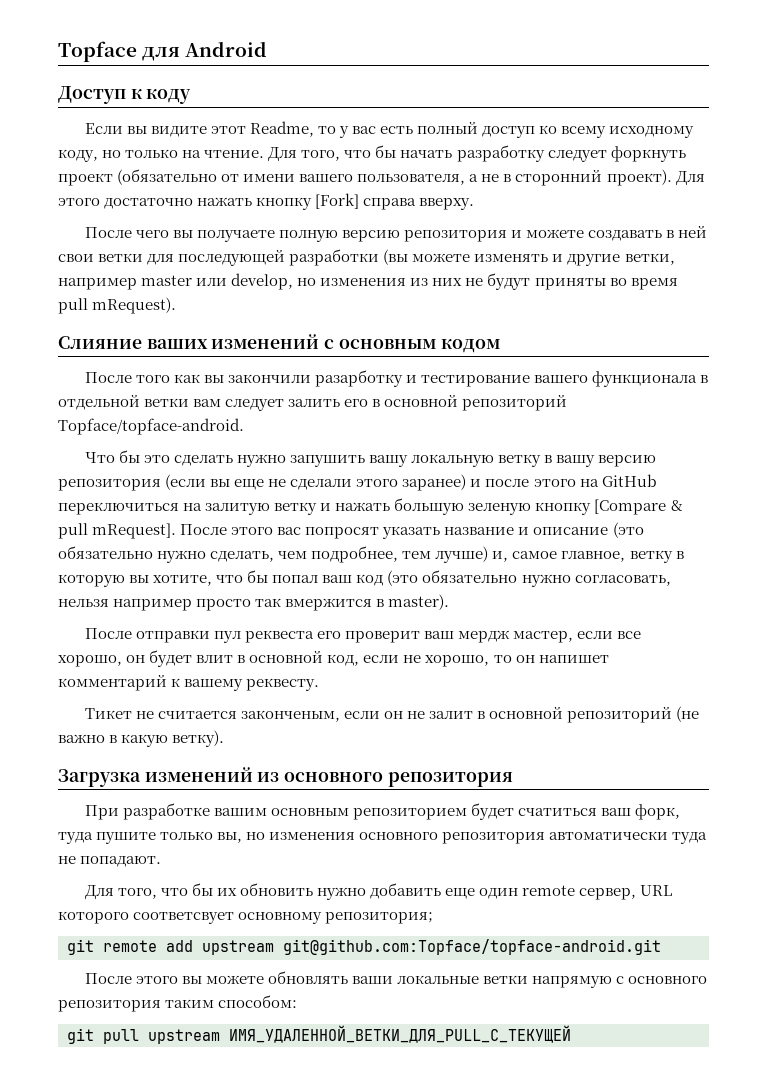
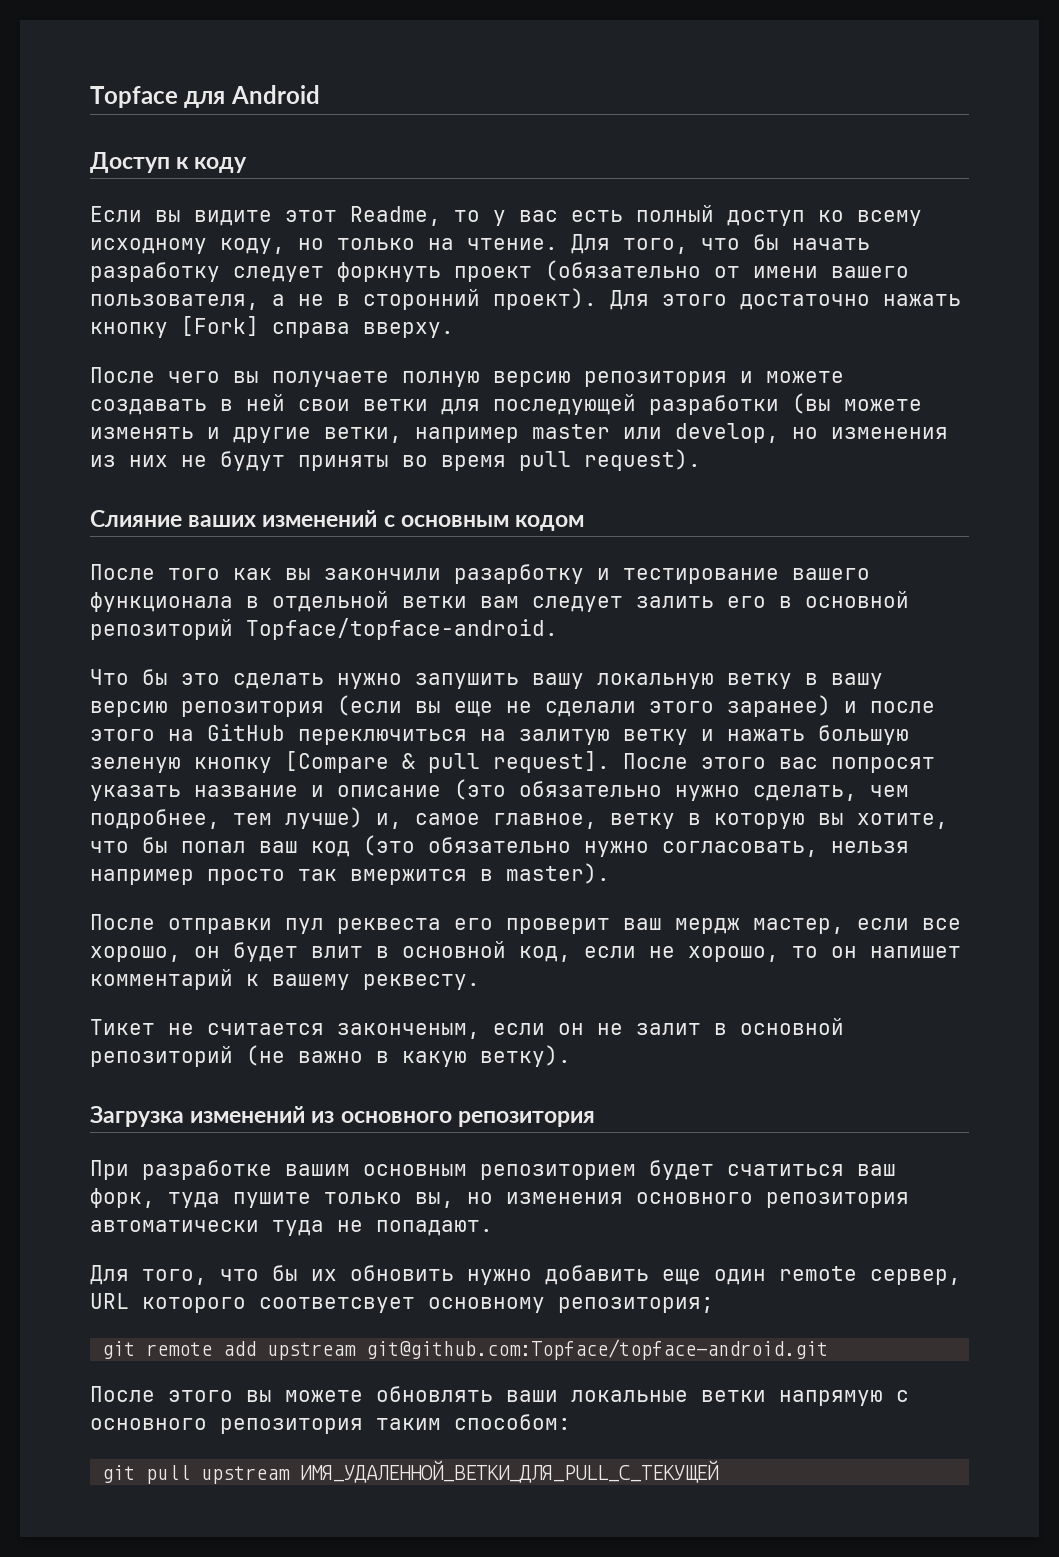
- После чего вы получаете полную версию репозитория и можете создавать в ней свои ветки для последующей разработки (вы можете изменять и другие ветки, например master или develop, но изменения из них не будут приняты во время pull mRequest).
+ После чего вы получаете полную версию репозитория и можете создавать в ней свои ветки для последующей разработки (вы можете изменять и другие ветки, например master или develop, но изменения из них не будут приняты во время pull request).
- Что бы это сделать нужно запушить вашу локальную ветку в вашу версию репозитория (если вы еще не сделали этого заранее) и после этого на GitHub переключиться на залитую ветку и нажать большую зеленую кнопку [Compare & pull mRequest].
+ Что бы это сделать нужно запушить вашу локальную ветку в вашу версию репозитория (если вы еще не сделали этого заранее) и после этого на GitHub переключиться на залитую ветку и нажать большую зеленую кнопку [Compare & pull request].

